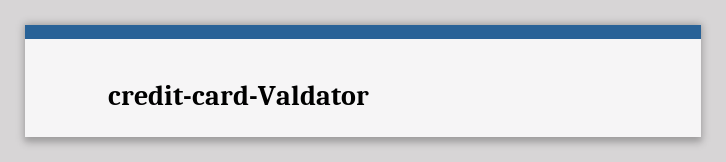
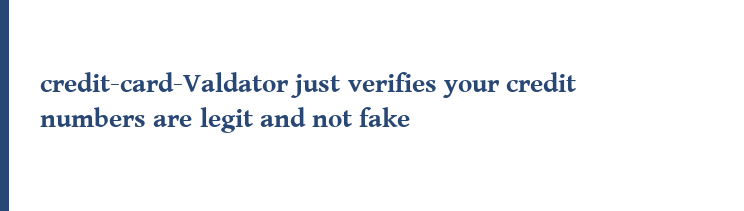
- credit-card-Valdator
+ credit-card-Valdator just verifies your credit numbers are legit and not fake

